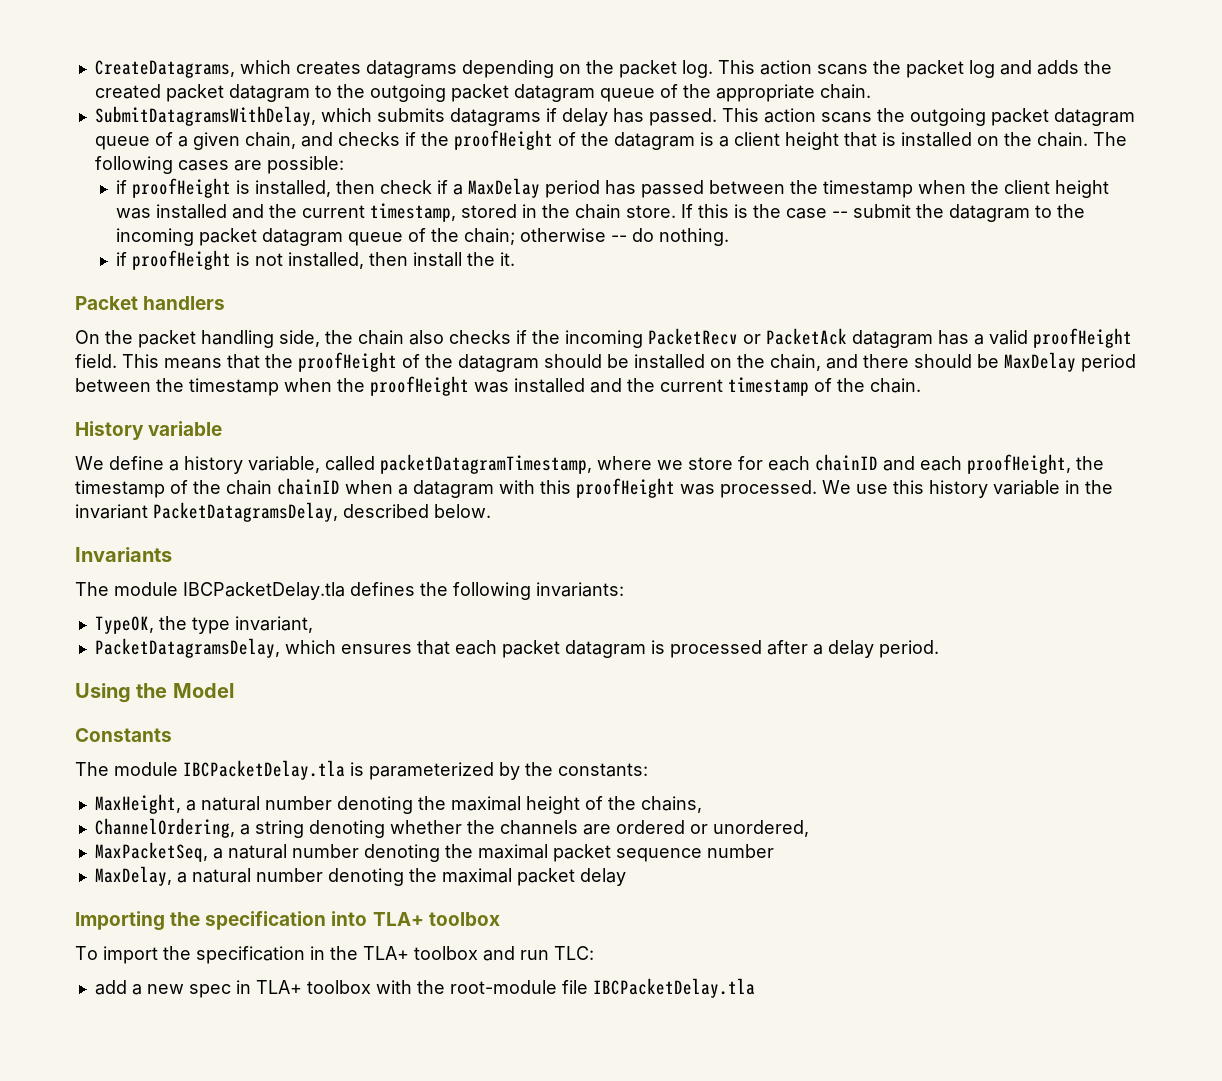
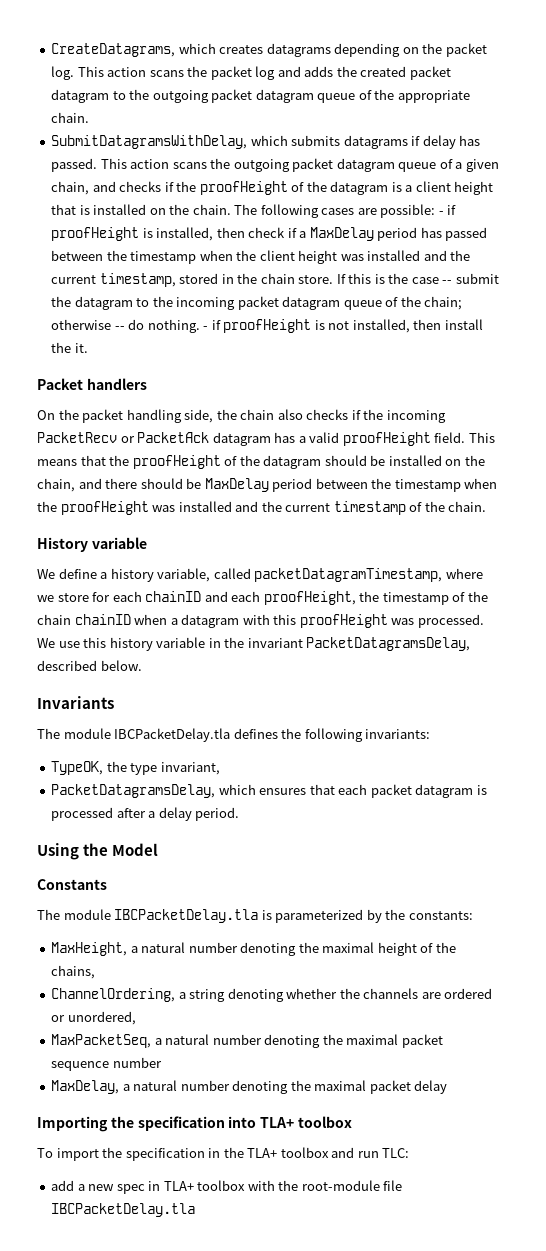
- The following cases are possible:
- if proofHeight is installed, then check if a MaxDelay period has passed between the timestamp when the client height was installed and the current timestamp, stored in the chain store.
+ The following cases are possible: - if proofHeight is installed, then check if a MaxDelay period has passed between the timestamp when the client height was installed and the current timestamp, stored in the chain store.
- If this is the case -- submit the datagram to the incoming packet datagram queue of the chain; otherwise -- do nothing.
- if proofHeight is not installed, then install the it.
+ If this is the case -- submit the datagram to the incoming packet datagram queue of the chain; otherwise -- do nothing. - if proofHeight is not installed, then install the it.

